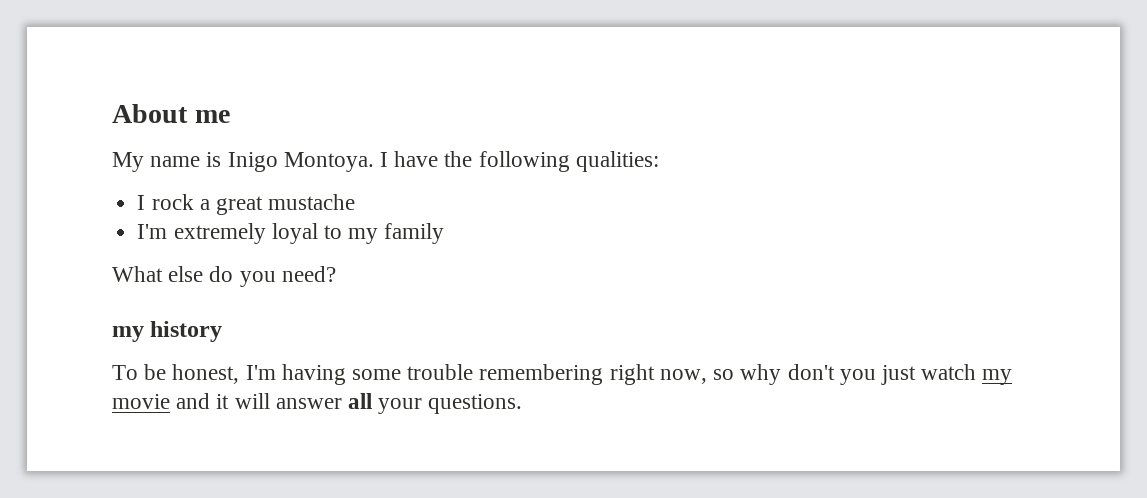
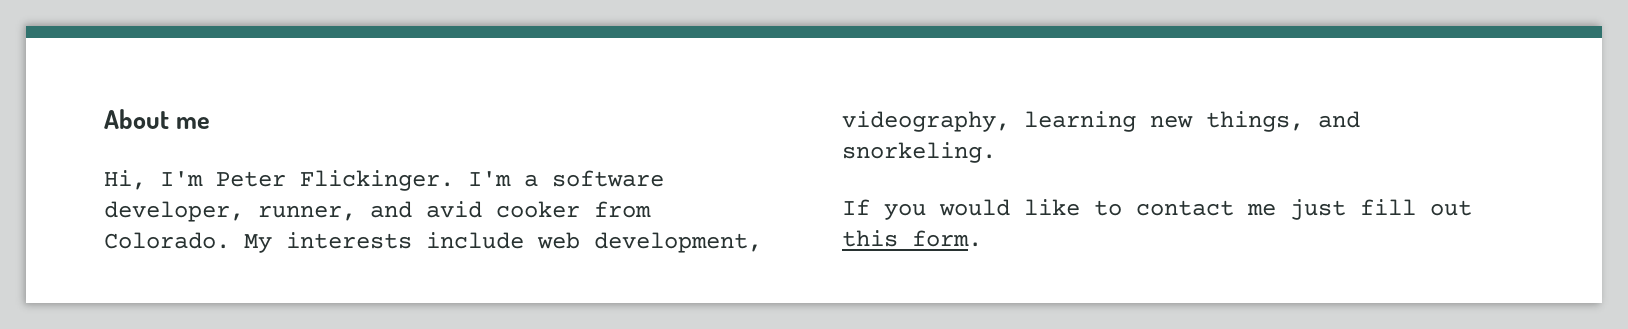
- My name is Inigo Montoya. I have the following qualities:
- I rock a great mustache
- I'm extremely loyal to my family
- What else do you need?
- my history
- To be honest, I'm having some trouble remembering right now, so why don't you just watch my movie and it will answer all your questions.
+ Hi, I'm Peter Flickinger. I'm a software developer, runner, and avid cooker from Colorado. My interests include web development, videography, learning new things, and snorkeling.
+ If you would like to contact me just fill out this form.

